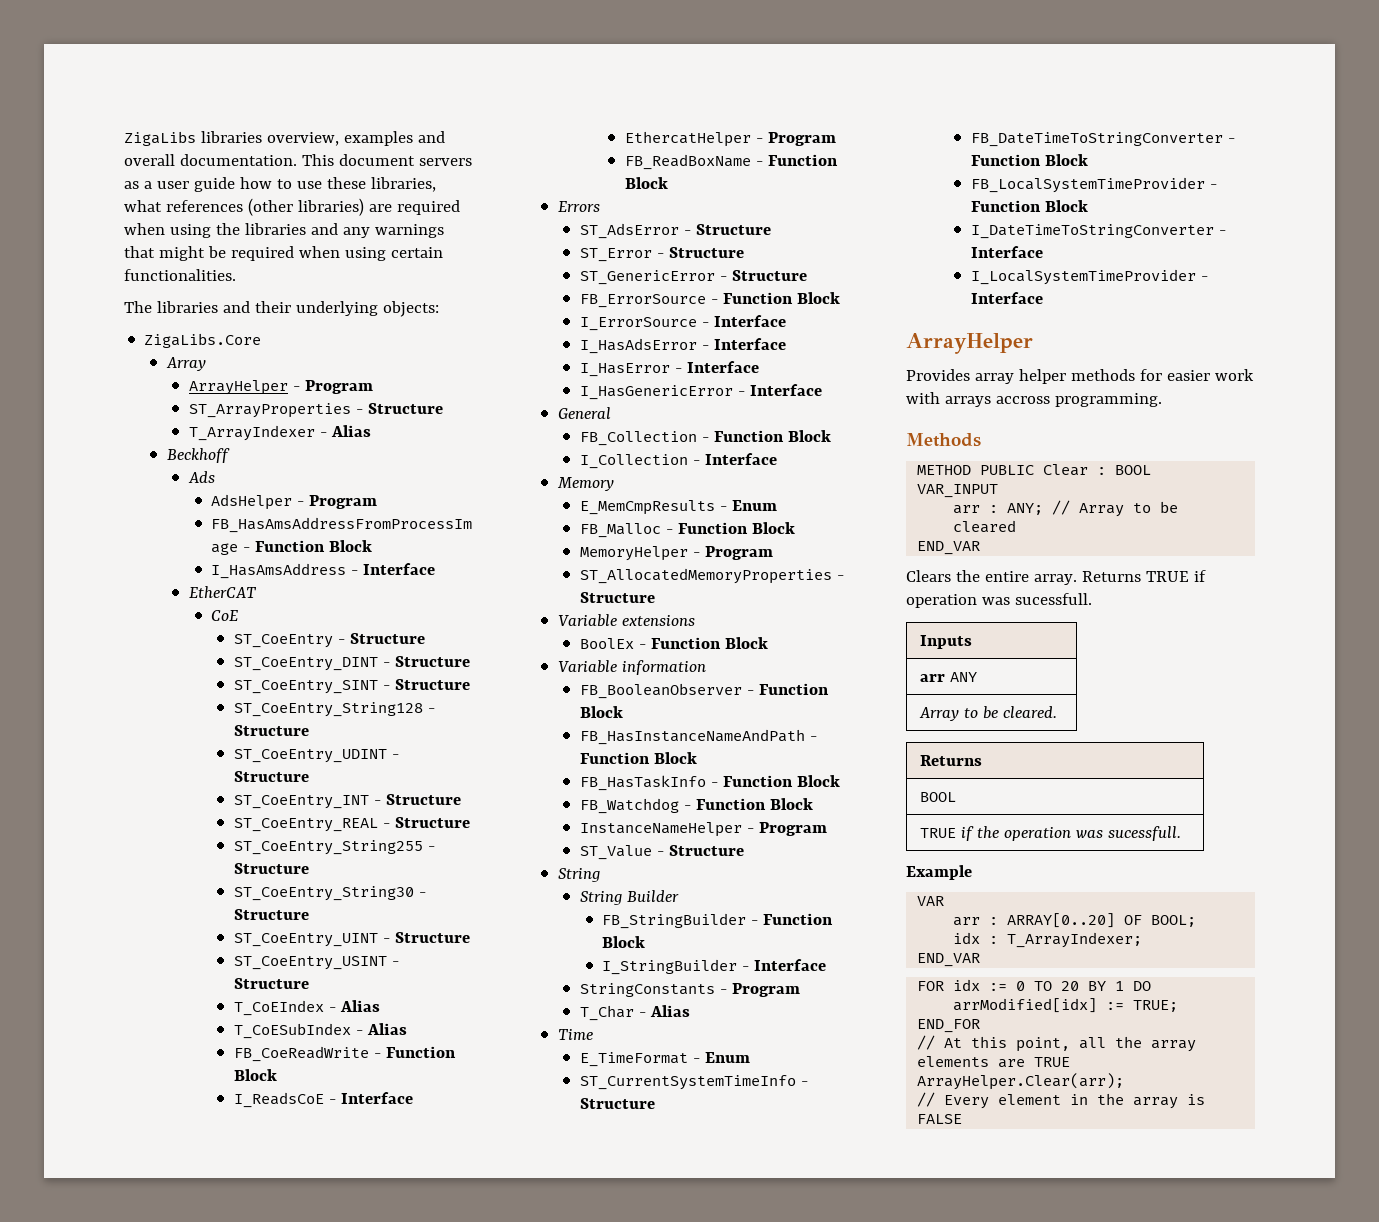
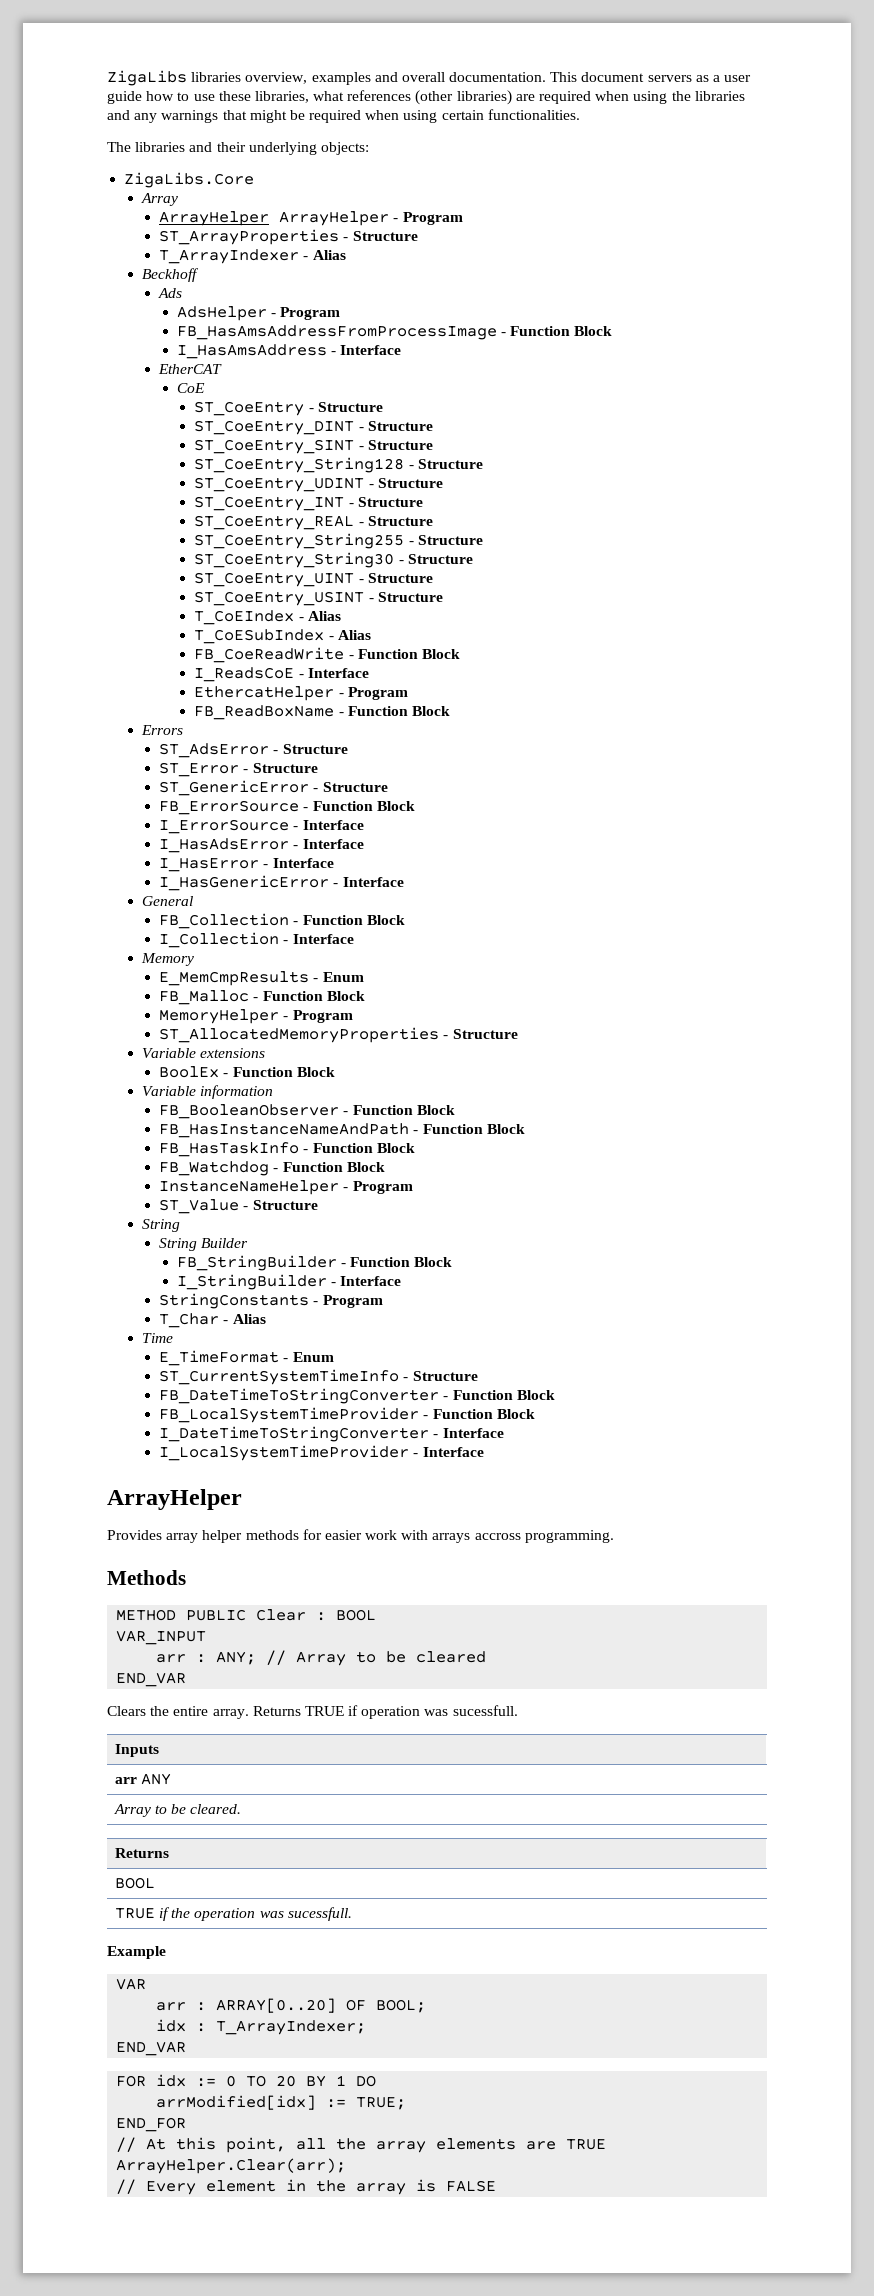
- ArrayHelper - Program
+ ArrayHelper ArrayHelper - Program

